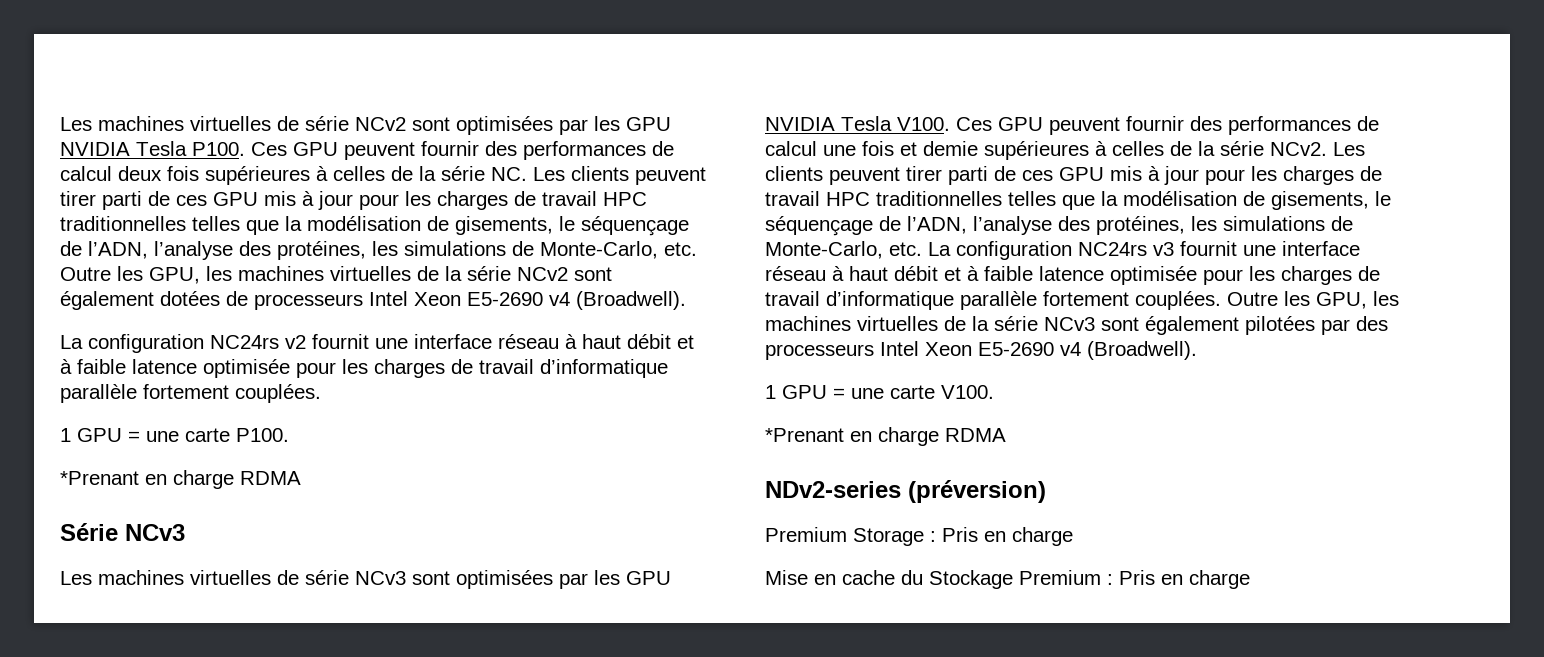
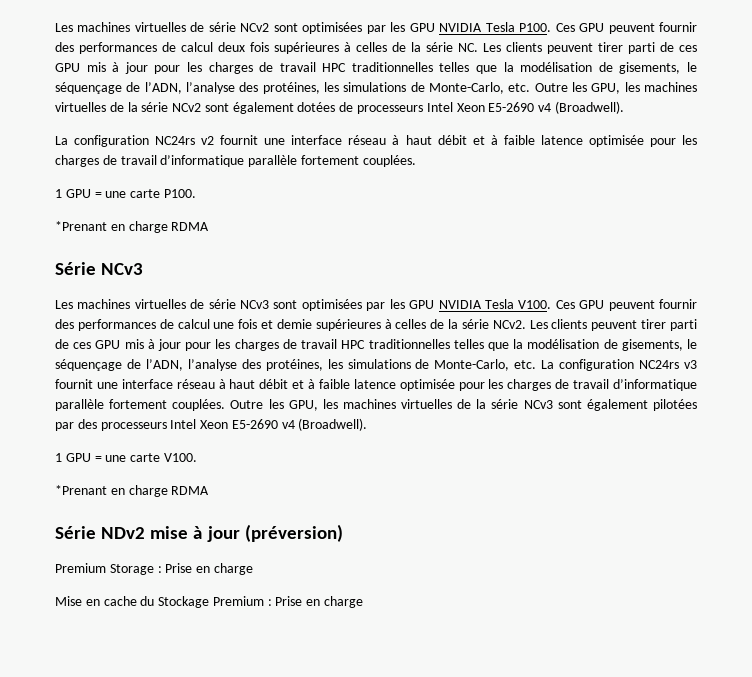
- NDv2-series (préversion)
+ Série NDv2 mise à jour (préversion)
- Premium Storage : Pris en charge
+ Premium Storage : Prise en charge
- Mise en cache du Stockage Premium : Pris en charge
+ Mise en cache du Stockage Premium : Prise en charge

